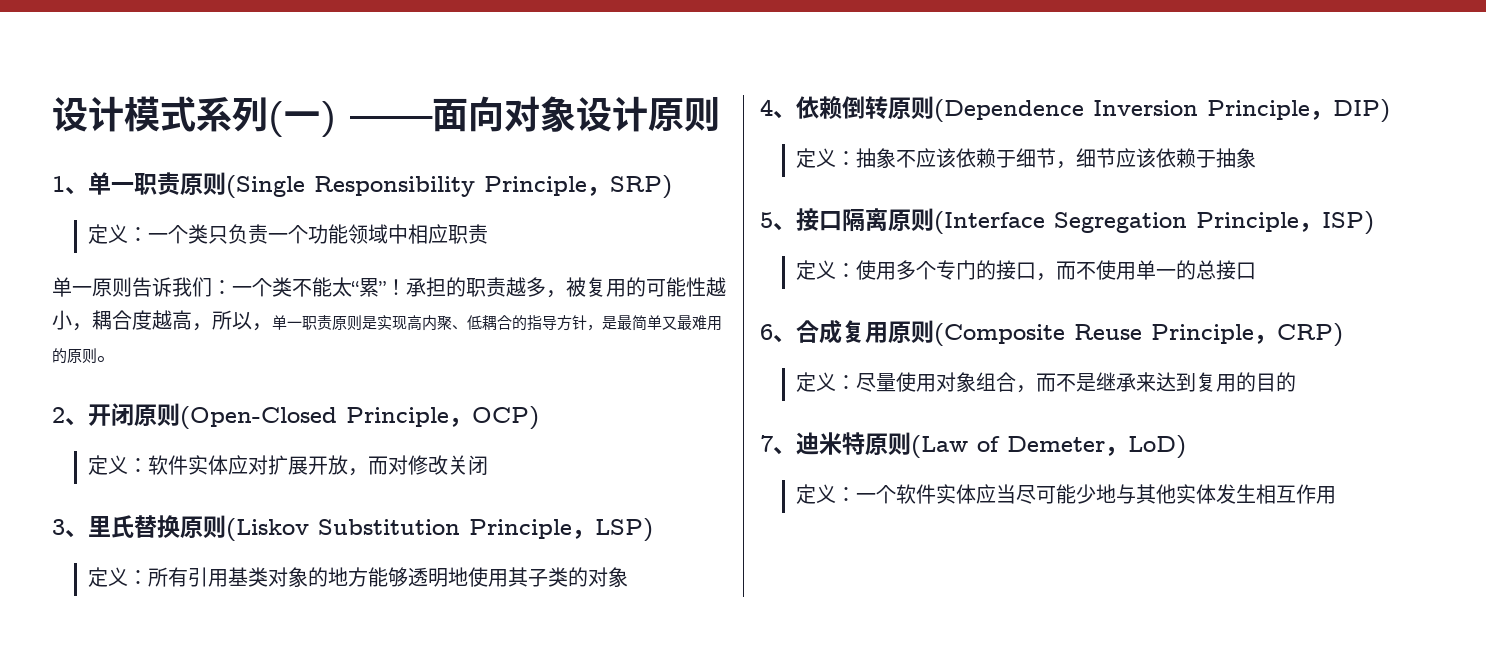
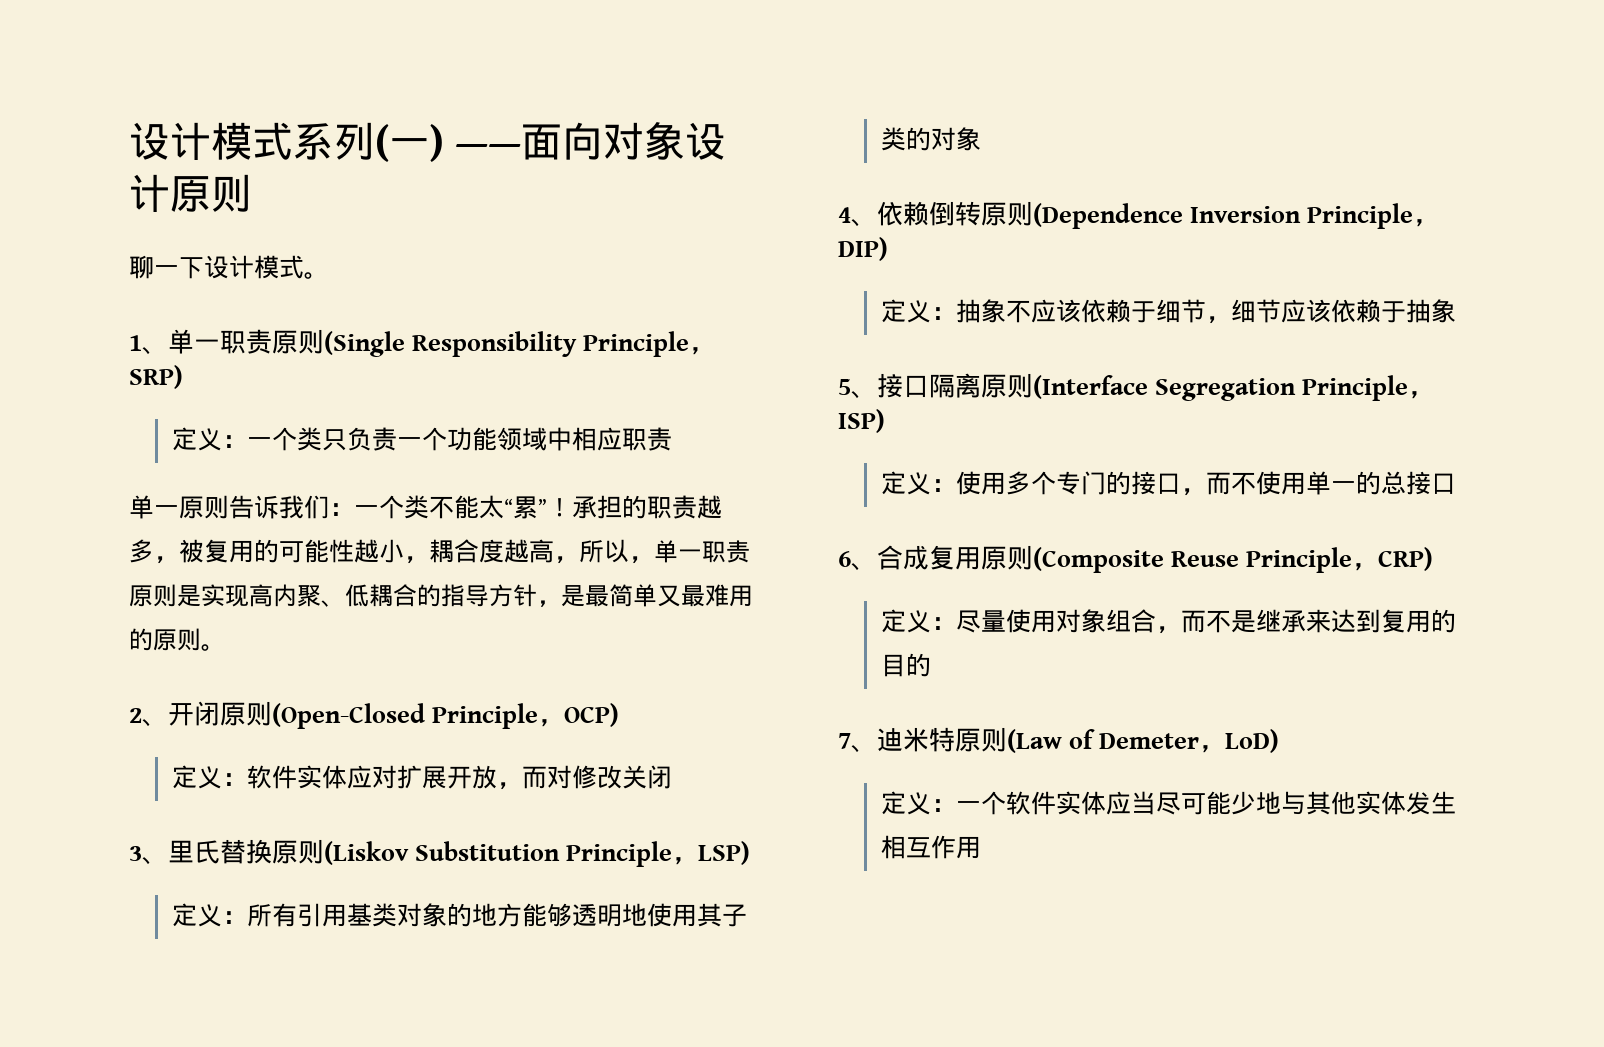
+ 聊一下设计模式。

